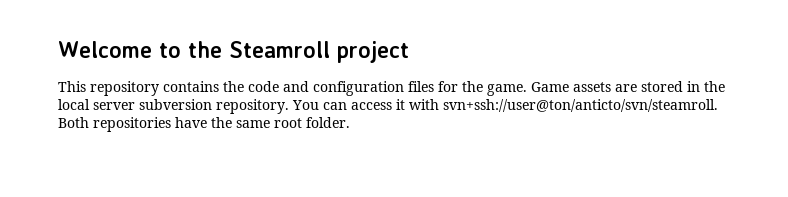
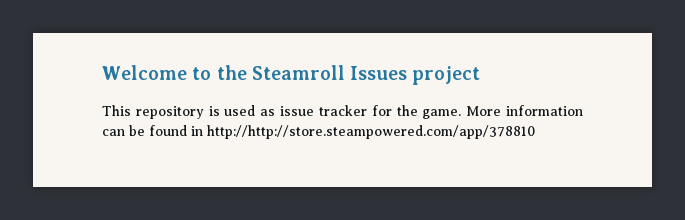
- Welcome to the Steamroll project
+ Welcome to the Steamroll Issues project
- This repository contains the code and configuration files for the game. Game assets are stored in the local server subversion repository. You can access it with svn+ssh://user@ton/anticto/svn/steamroll. Both repositories have the same root folder.
+ This repository is used as issue tracker for the game. More information can be found in http://http://store.steampowered.com/app/378810

